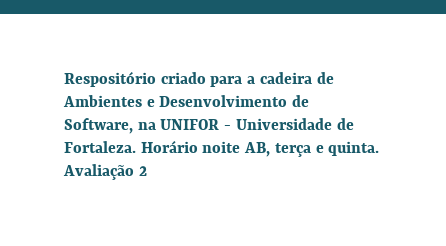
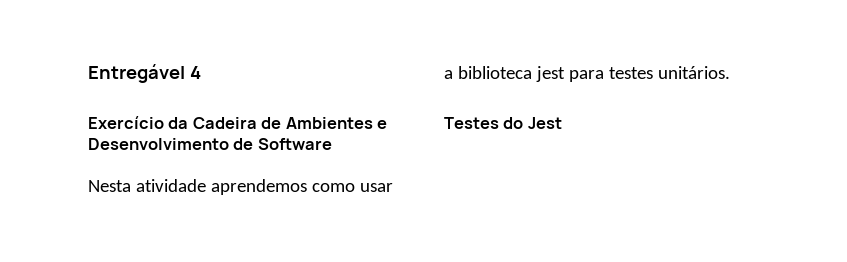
- Respositório criado para a cadeira de Ambientes e Desenvolvimento de Software, na UNIFOR - Universidade de Fortaleza. Horário noite AB, terça e quinta. Avaliação 2
+ Entregável 4
+ Exercício da Cadeira de Ambientes e Desenvolvimento de Software
+ Nesta atividade aprendemos como usar a biblioteca jest para testes unitários.
+ Testes do Jest

